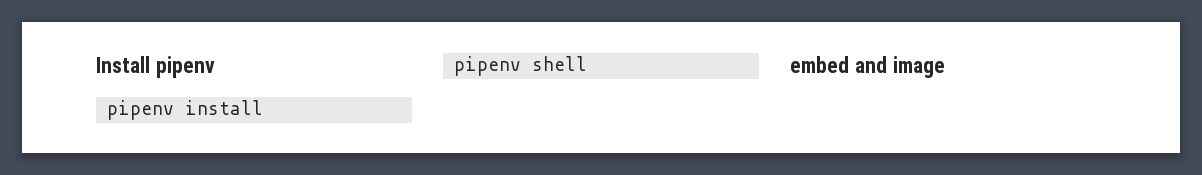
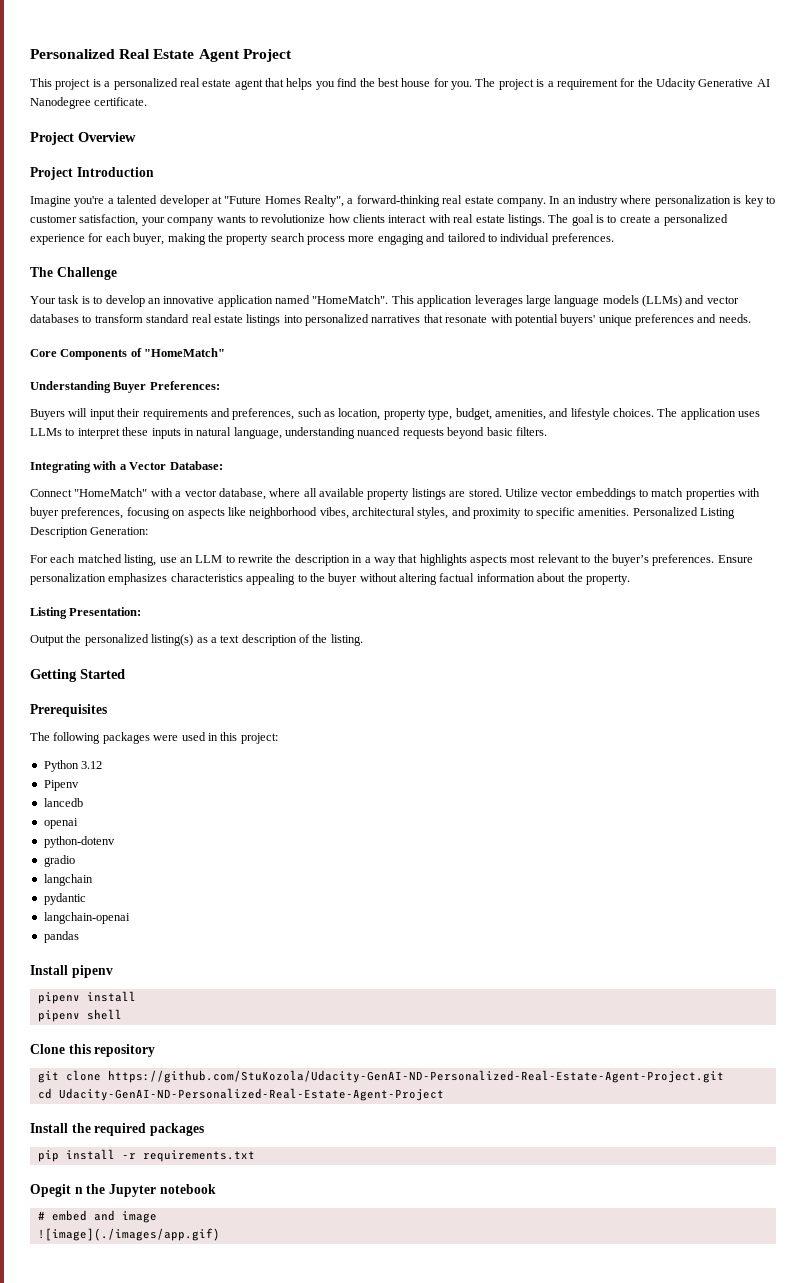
+ Personalized Real Estate Agent Project
+ This project is a personalized real estate agent that helps you find the best house for you. The project is a requirement for the Udacity Generative AI Nanodegree certificate.
+ Project Overview
+ Project Introduction
+ Imagine you're a talented developer at "Future Homes Realty", a forward-thinking real estate company. In an industry where personalization is key to customer satisfaction, your company wants to revolutionize how clients interact with real estate listings. The goal is to create a personalized experience for each buyer, making the property search process more engaging and tailored to individual preferences.
+ The Challenge
+ Your task is to develop an innovative application named "HomeMatch". This application leverages large language models (LLMs) and vector databases to transform standard real estate listings into personalized narratives that resonate with potential buyers' unique preferences and needs.
+ Core Components of "HomeMatch"
+ Understanding Buyer Preferences:
+ Buyers will input their requirements and preferences, such as location, property type, budget, amenities, and lifestyle choices. The application uses LLMs to interpret these inputs in natural language, understanding nuanced requests beyond basic filters.
+ Integrating with a Vector Database:
+ Connect "HomeMatch" with a vector database, where all available property listings are stored. Utilize vector embeddings to match properties with buyer preferences, focusing on aspects like neighborhood vibes, architectural styles, and proximity to specific amenities. Personalized Listing Description Generation:
+ For each matched listing, use an LLM to rewrite the description in a way that highlights aspects most relevant to the buyer’s preferences. Ensure personalization emphasizes characteristics appealing to the buyer without altering factual information about the property.
+ Listing Presentation:
+ Output the personalized listing(s) as a text description of the listing.
+ Getting Started
+ Prerequisites
+ The following packages were used in this project:
+ Python 3.12
+ Pipenv
+ lancedb
+ openai
+ python-dotenv
+ gradio
+ langchain
+ pydantic
+ langchain-openai
+ pandas
- embed and image
+ Clone this repository
+ git clone https://github.com/StuKozola/Udacity-GenAI-ND-Personalized-Real-Estate-Agent-Project.git
+ cd Udacity-GenAI-ND-Personalized-Real-Estate-Agent-Project
+ Install the required packages
+ pip install -r requirements.txt
+ Opegit n the Jupyter notebook
+ # embed and image
+ ![image](./images/app.gif)

